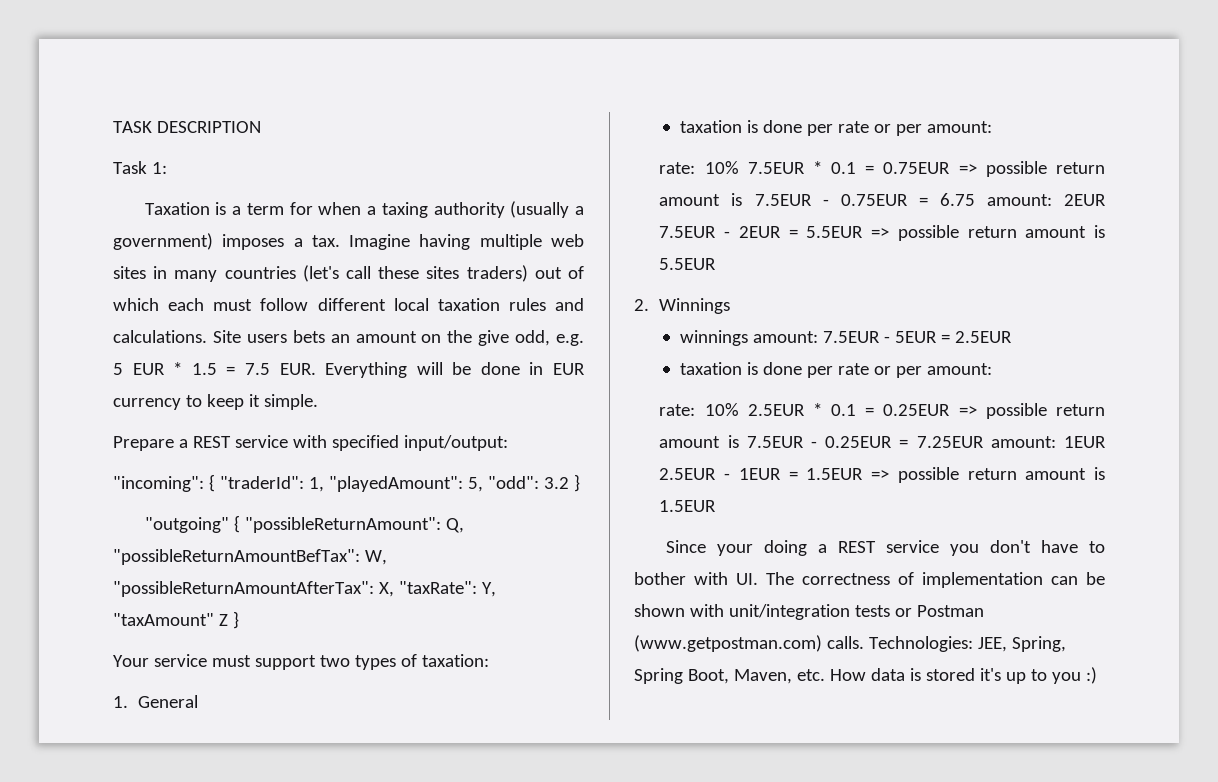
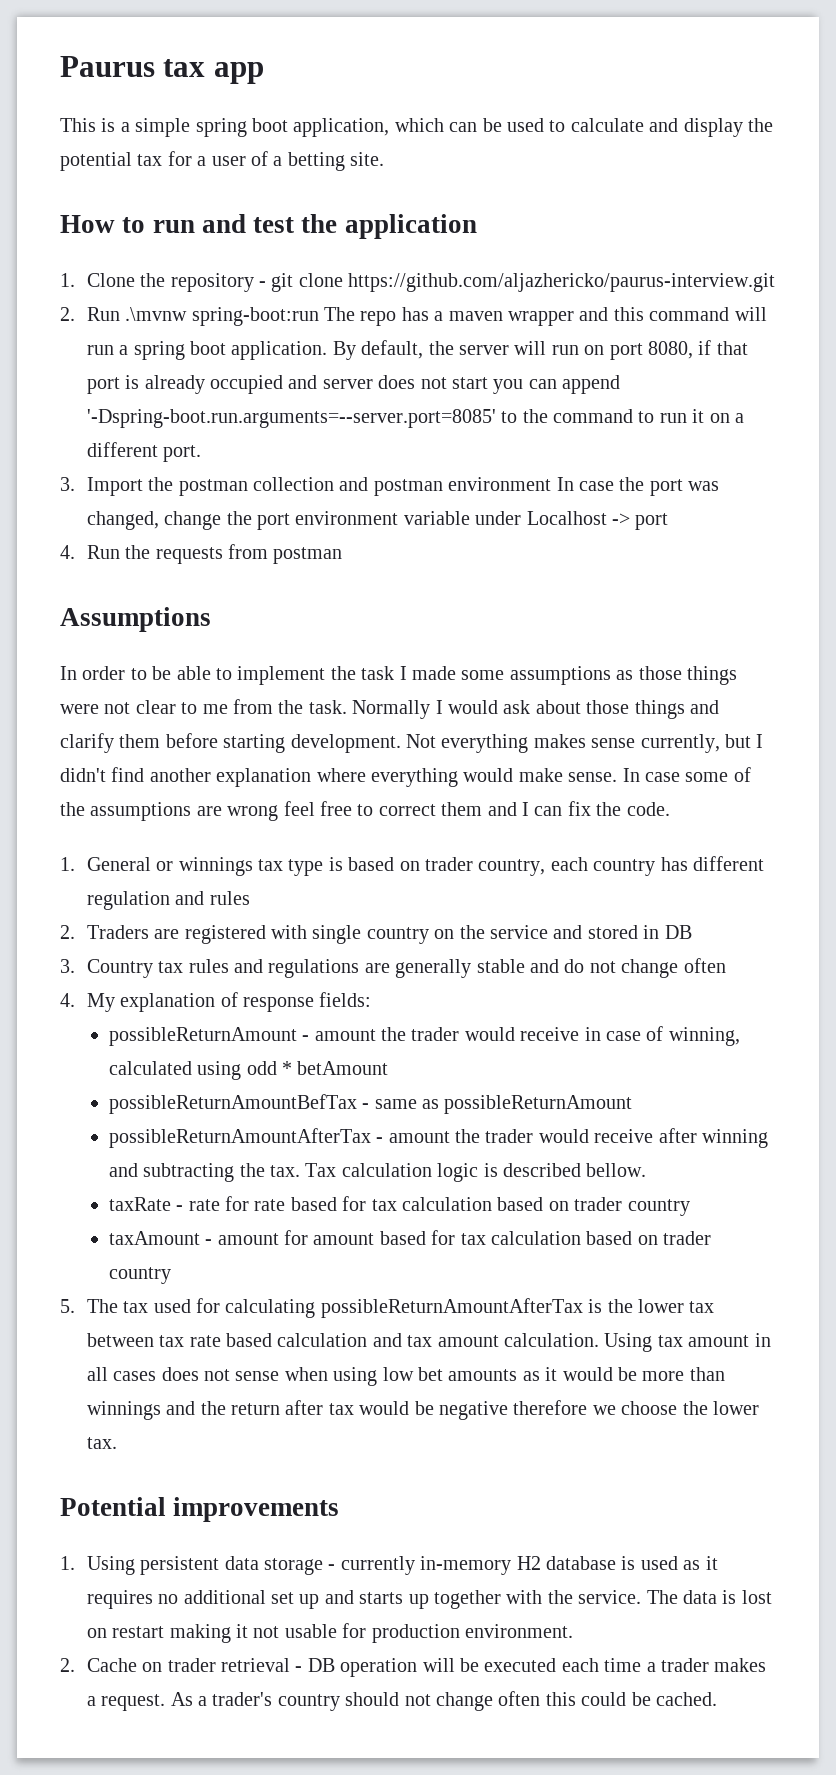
- TASK DESCRIPTION
- Task 1:
- Taxation is a term for when a taxing authority (usually a government) imposes a tax. Imagine having multiple web sites in many countries (let's call these sites traders) out of which each must follow different local taxation rules and calculations. Site users bets an amount on the give odd, e.g. 5 EUR * 1.5 = 7.5 EUR. Everything will be done in EUR currency to keep it simple.
- Prepare a REST service with specified input/output:
- "incoming": { "traderId": 1, "playedAmount": 5, "odd": 3.2 }
- "outgoing" { "possibleReturnAmount": Q, "possibleReturnAmountBefTax": W, "possibleReturnAmountAfterTax": X, "taxRate": Y, "taxAmount" Z }
- Your service must support two types of taxation:
- 1. General
- taxation is done per rate or per amount:
- rate: 10% 7.5EUR * 0.1 = 0.75EUR => possible return amount is 7.5EUR - 0.75EUR = 6.75 amount: 2EUR 7.5EUR - 2EUR = 5.5EUR => possible return amount is 5.5EUR
- 2. Winnings
- winnings amount: 7.5EUR - 5EUR = 2.5EUR
- taxation is done per rate or per amount:
- rate: 10% 2.5EUR * 0.1 = 0.25EUR => possible return amount is 7.5EUR - 0.25EUR = 7.25EUR amount: 1EUR 2.5EUR - 1EUR = 1.5EUR => possible return amount is 1.5EUR
- Since your doing a REST service you don't have to bother with UI. The correctness of implementation can be shown with unit/integration tests or Postman (www.getpostman.com) calls. Technologies: JEE, Spring, Spring Boot, Maven, etc. How data is stored it's up to you :)
+ Paurus tax app
+ This is a simple spring boot application, which can be used to calculate and display the potential tax for a user of a betting site.
+ How to run and test the application
+ 1. Clone the repository - git clone https://github.com/aljazhericko/paurus-interview.git
+ 2. Run .\mvnw spring-boot:run The repo has a maven wrapper and this command will run a spring boot application. By default, the server will run on port 8080, if that port is already occupied and server does not start you can append '-Dspring-boot.run.arguments=--server.port=8085' to the command to run it on a different port.
+ 3. Import the postman collection and postman environment In case the port was changed, change the port environment variable under Localhost -> port
+ 4. Run the requests from postman
+ Assumptions
+ In order to be able to implement the task I made some assumptions as those things were not clear to me from the task. Normally I would ask about those things and clarify them before starting development. Not everything makes sense currently, but I didn't find another explanation where everything would make sense. In case some of the assumptions are wrong feel free to correct them and I can fix the code.
+ 1. General or winnings tax type is based on trader country, each country has different regulation and rules
+ 2. Traders are registered with single country on the service and stored in DB
+ 3. Country tax rules and regulations are generally stable and do not change often
+ 4. My explanation of response fields:
+ possibleReturnAmount - amount the trader would receive in case of winning, calculated using odd * betAmount
+ possibleReturnAmountBefTax - same as possibleReturnAmount
+ possibleReturnAmountAfterTax - amount the trader would receive after winning and subtracting the tax. Tax calculation logic is described bellow.
+ taxRate - rate for rate based for tax calculation based on trader country
+ taxAmount - amount for amount based for tax calculation based on trader country
+ 5. The tax used for calculating possibleReturnAmountAfterTax is the lower tax between tax rate based calculation and tax amount calculation. Using tax amount in all cases does not sense when using low bet amounts as it would be more than winnings and the return after tax would be negative therefore we choose the lower tax.
+ Potential improvements
+ 1. Using persistent data storage - currently in-memory H2 database is used as it requires no additional set up and starts up together with the service. The data is lost on restart making it not usable for production environment.
+ 2. Cache on trader retrieval - DB operation will be executed each time a trader makes a request. As a trader's country should not change often this could be cached.

